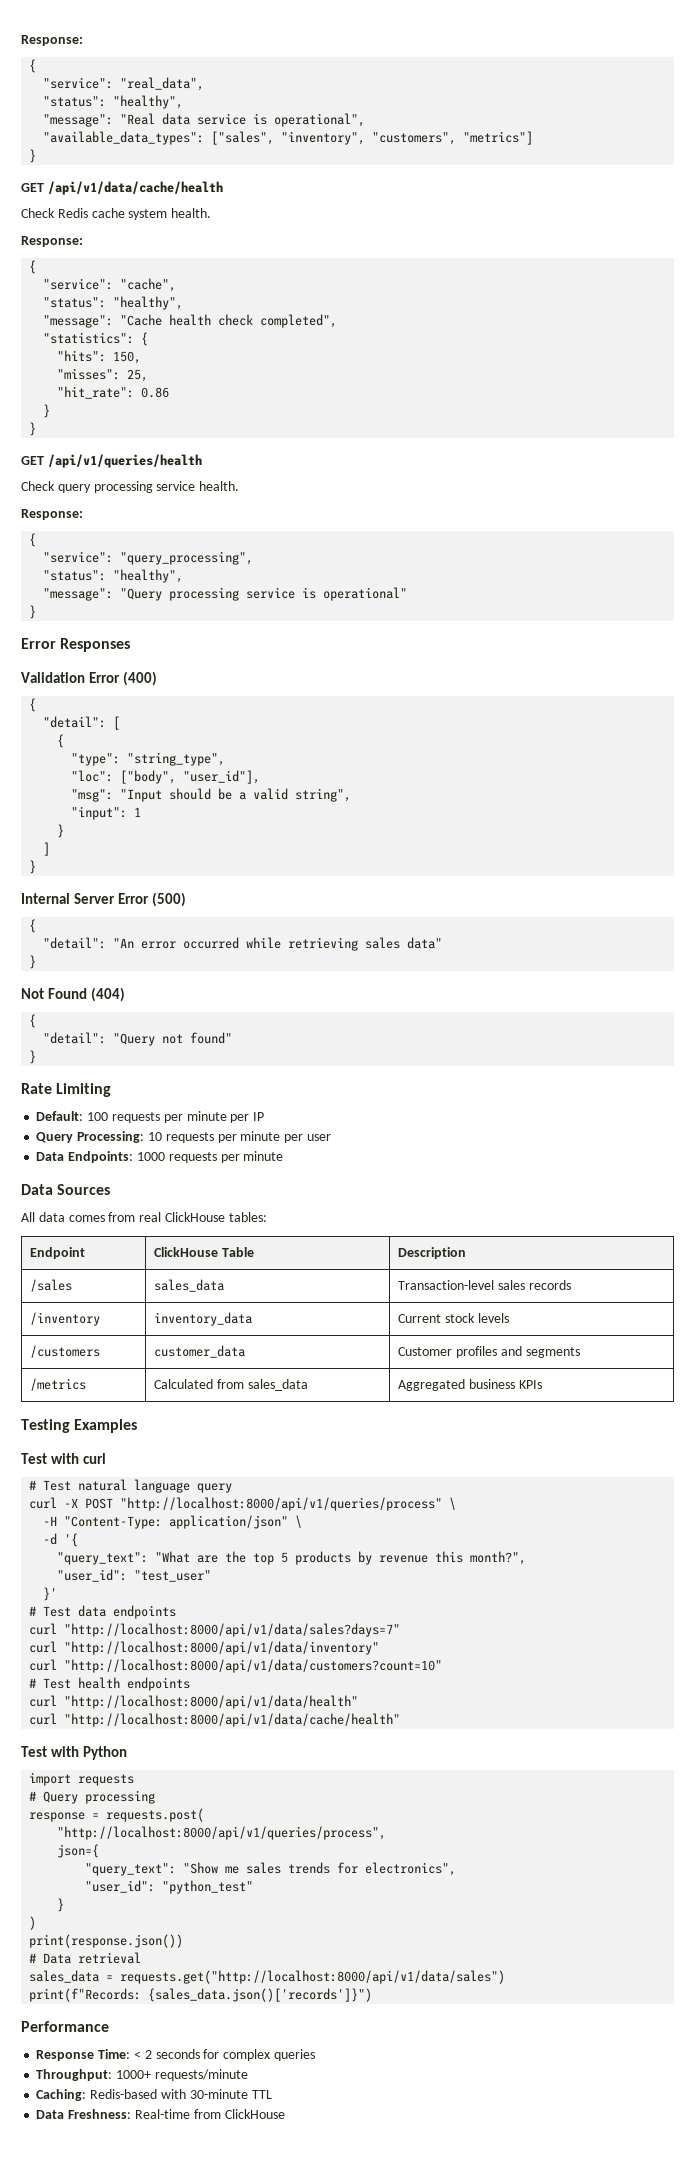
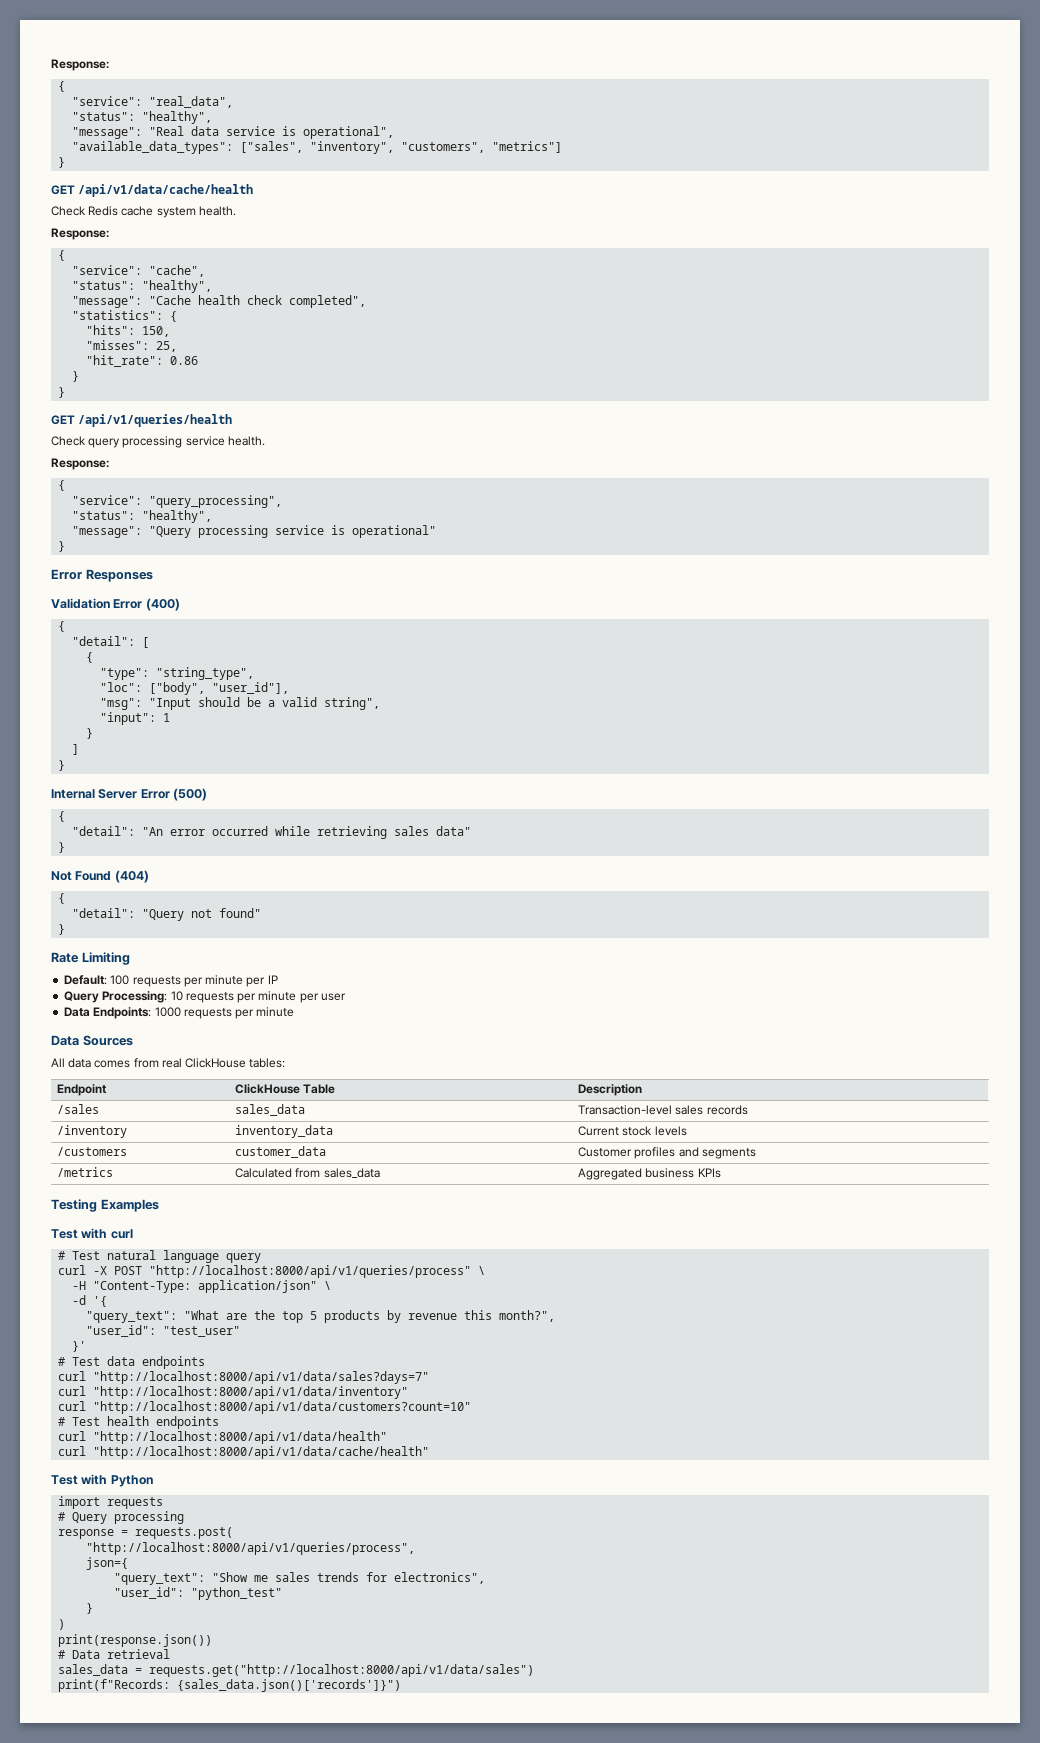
- Performance
- Response Time: < 2 seconds for complex queries
- Throughput: 1000+ requests/minute
- Caching: Redis-based with 30-minute TTL
- Data Freshness: Real-time from ClickHouse

